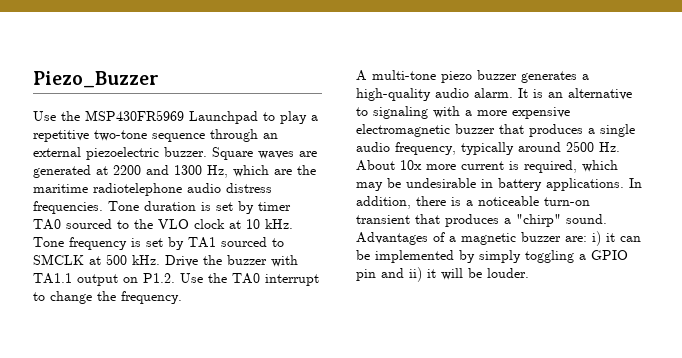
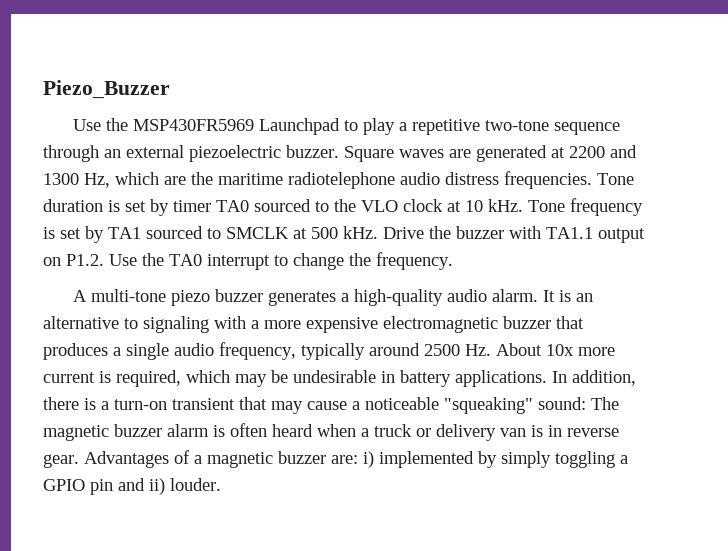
- In addition, there is a noticeable turn-on transient that produces a "chirp" sound.
+ In addition, there is a turn-on transient that may cause a noticeable "squeaking" sound: The magnetic buzzer alarm is often heard when a truck or delivery van is in reverse gear.
- Advantages of a magnetic buzzer are: i) it can be implemented by simply toggling a GPIO pin and ii) it will be louder.
+ Advantages of a magnetic buzzer are: i) implemented by simply toggling a GPIO pin and ii) louder.

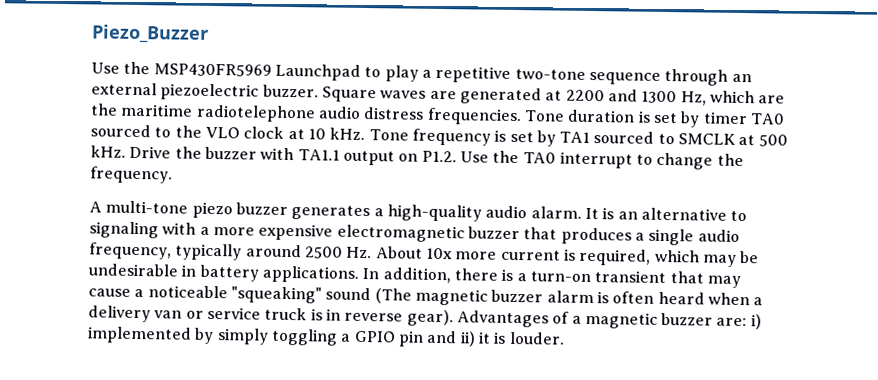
- In addition, there is a turn-on transient that may cause a noticeable "squeaking" sound: The magnetic buzzer alarm is often heard when a truck or delivery van is in reverse gear.
+ In addition, there is a turn-on transient that may cause a noticeable "squeaking" sound (The magnetic buzzer alarm is often heard when a delivery van or service truck is in reverse gear).
- Advantages of a magnetic buzzer are: i) implemented by simply toggling a GPIO pin and ii) louder.
+ Advantages of a magnetic buzzer are: i) implemented by simply toggling a GPIO pin and ii) it is louder.

